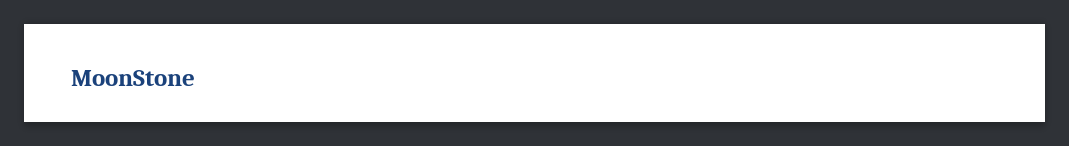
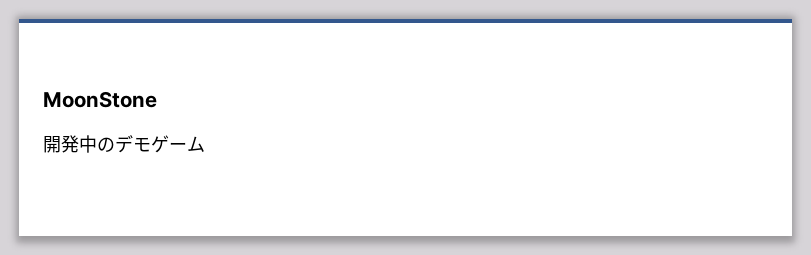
+ 開発中のデモゲーム

